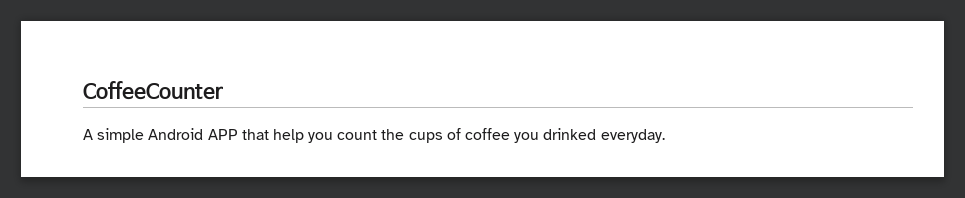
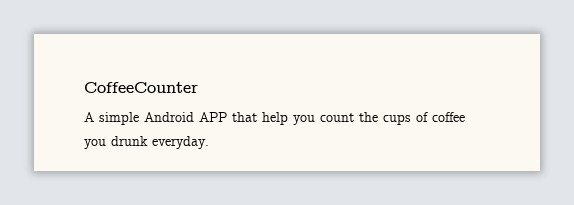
- A simple Android APP that help you count the cups of coffee you drinked everyday.
+ A simple Android APP that help you count the cups of coffee you drunk everyday.

